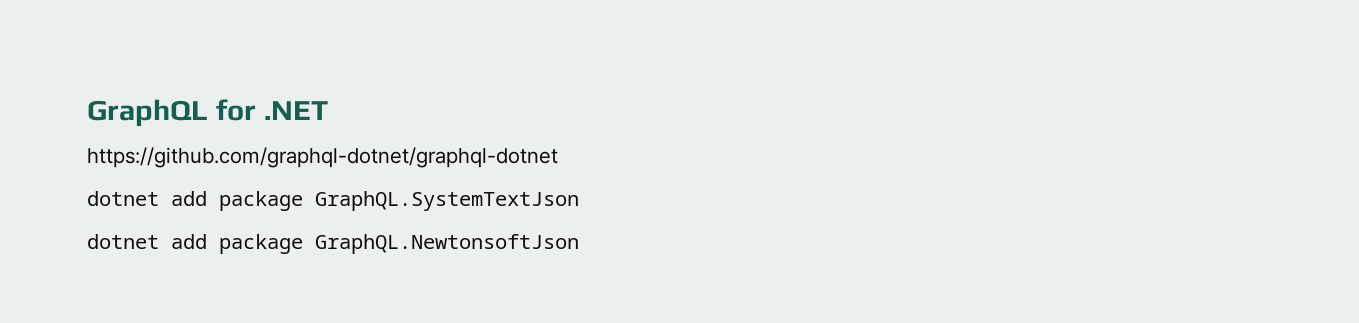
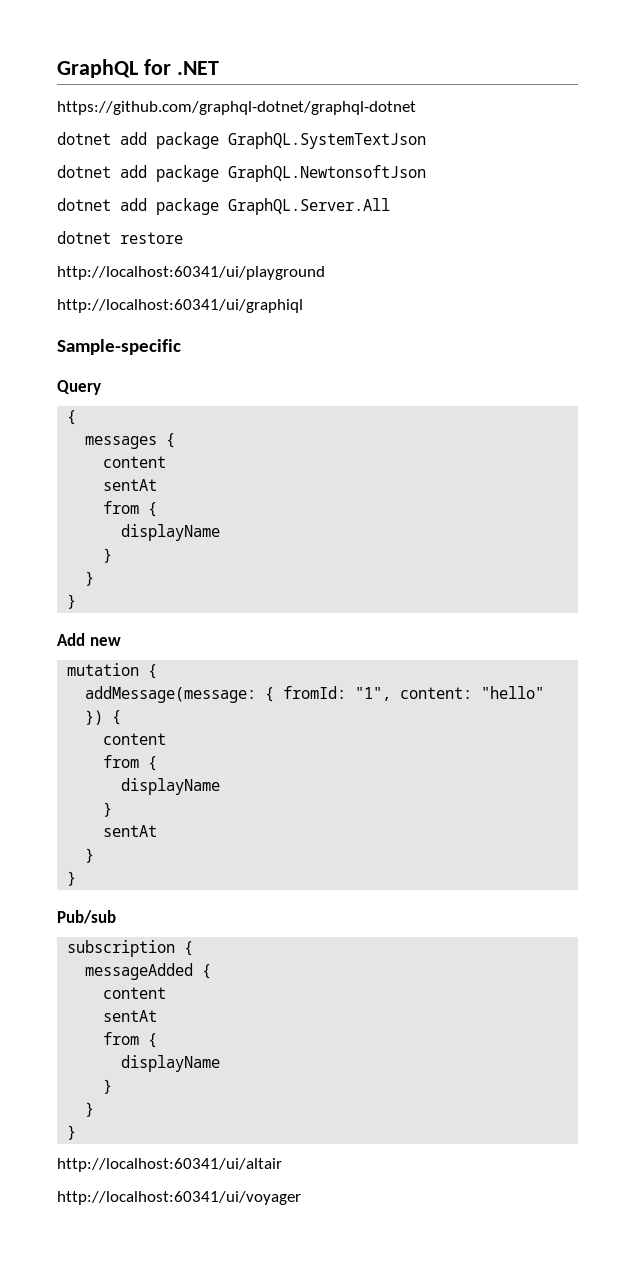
+ dotnet add package GraphQL.Server.All
+ dotnet restore
+ http://localhost:60341/ui/playground
+ http://localhost:60341/ui/graphiql
+ Sample-specific
+ Query
+ {
+ messages {
+ content
+ sentAt
+ from {
+ displayName
+ }
+ }
+ }
+ Add new
+ mutation {
+ addMessage(message: { fromId: "1", content: "hello" }) {
+ content
+ from {
+ displayName
+ }
+ sentAt
+ }
+ }
+ Pub/sub
+ subscription {
+ messageAdded {
+ content
+ sentAt
+ from {
+ displayName
+ }
+ }
+ }
+ http://localhost:60341/ui/altair
+ http://localhost:60341/ui/voyager

